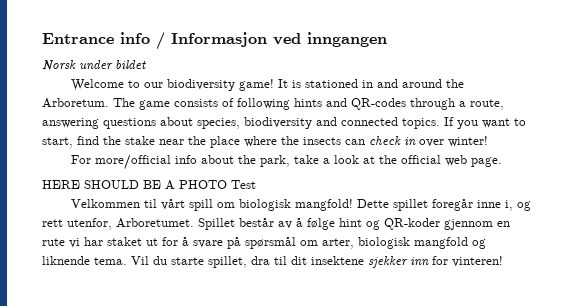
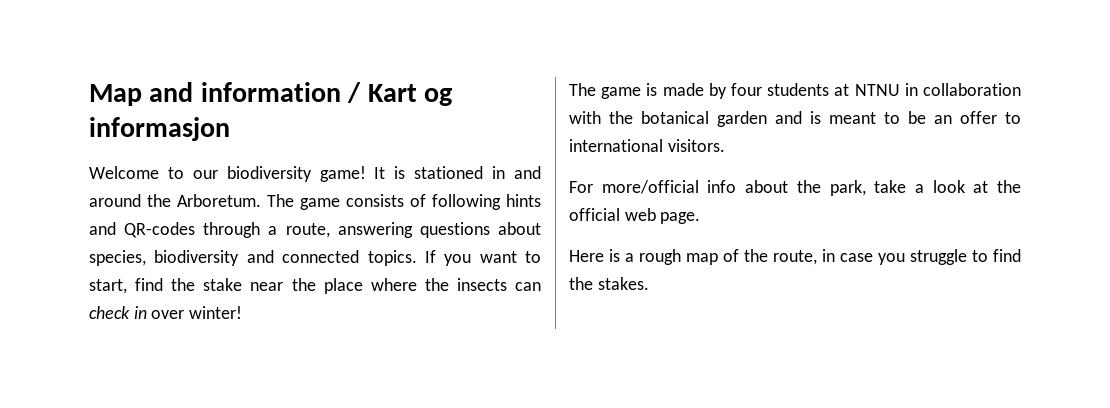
- Entrance info / Informasjon ved inngangen
- Norsk under bildet
+ Map and information / Kart og informasjon
+ The game is made by four students at NTNU in collaboration with the botanical garden and is meant to be an offer to international visitors.
- HERE SHOULD BE A PHOTO Test
- Velkommen til vårt spill om biologisk mangfold! Dette spillet foregår inne i, og rett utenfor, Arboretumet. Spillet består av å følge hint og QR-koder gjennom en rute vi har staket ut for å svare på spørsmål om arter, biologisk mangfold og liknende tema. Vil du starte spillet, dra til dit insektene sjekker inn for vinteren!
+ Here is a rough map of the route, in case you struggle to find the stakes.

